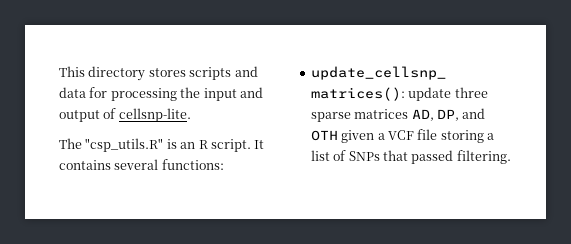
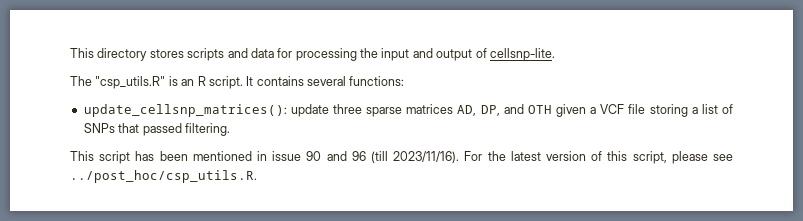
+ This script has been mentioned in issue 90 and 96 (till 2023/11/16). For the latest version of this script, please see ../post_hoc/csp_utils.R.

